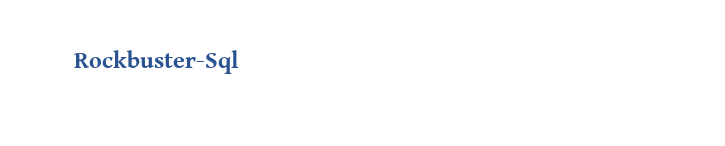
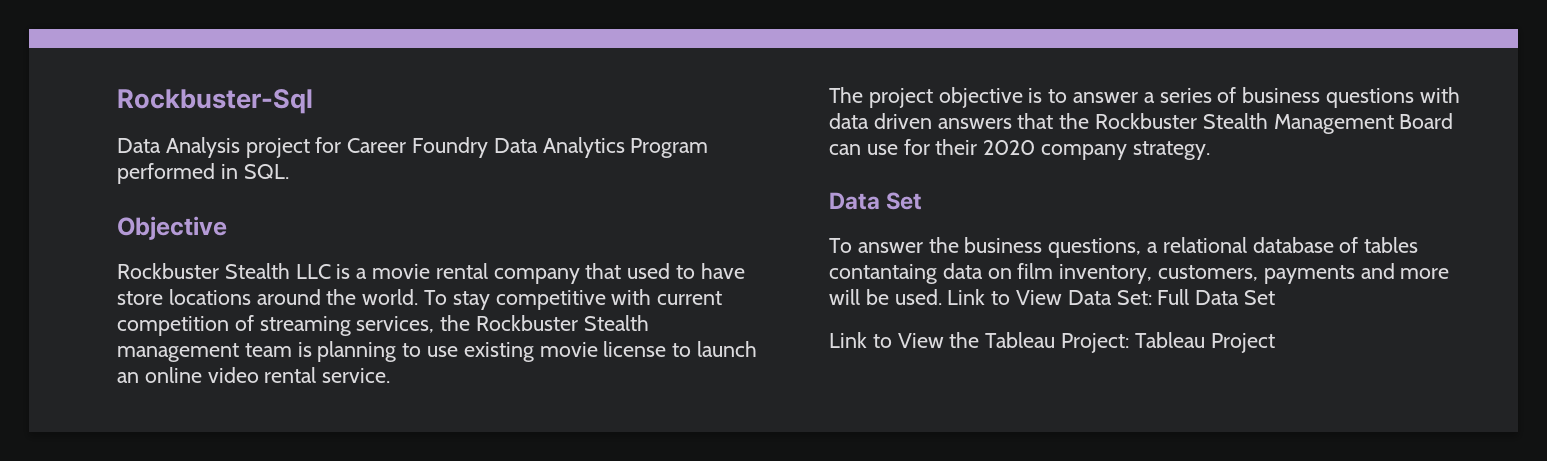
+ Data Analysis project for Career Foundry Data Analytics Program performed in SQL.
+ Objective
+ Rockbuster Stealth LLC is a movie rental company that used to have store locations around the world. To stay competitive with current competition of streaming services, the Rockbuster Stealth management team is planning to use existing movie license to launch an online video rental service.
+ The project objective is to answer a series of business questions with data driven answers that the Rockbuster Stealth Management Board can use for their 2020 company strategy.
+ Data Set
+ To answer the business questions, a relational database of tables contantaing data on film inventory, customers, payments and more will be used. Link to View Data Set: Full Data Set
+ Link to View the Tableau Project: Tableau Project

